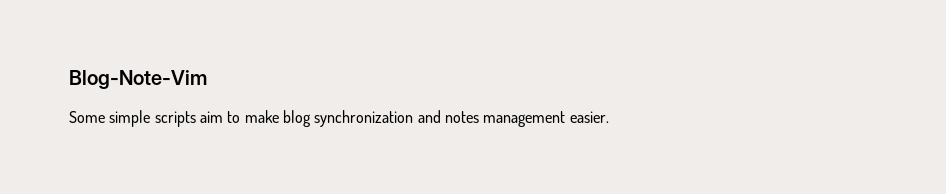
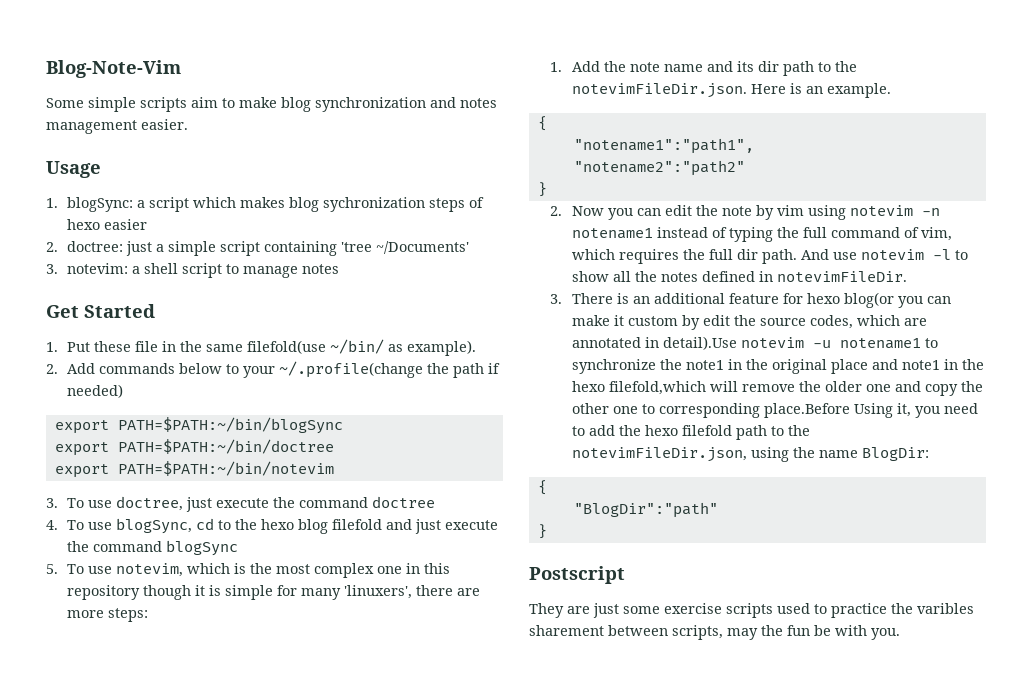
+ Usage
+ 1. blogSync: a script which makes blog sychronization steps of hexo easier
+ 2. doctree: just a simple script containing 'tree ~/Documents'
+ 3. notevim: a shell script to manage notes
+ Get Started
+ 1. Put these file in the same filefold(use ~/bin/ as example).
+ 2. Add commands below to your ~/.profile(change the path if needed)
+ export PATH=$PATH:~/bin/blogSync
+ export PATH=$PATH:~/bin/doctree
+ export PATH=$PATH:~/bin/notevim
+ 3. To use doctree, just execute the command doctree
+ 4. To use blogSync, cd to the hexo blog filefold and just execute the command blogSync
+ 5. To use notevim, which is the most complex one in this repository though it is simple for many 'linuxers', there are more steps:
+ 1. Add the note name and its dir path to the notevimFileDir.json. Here is an example.
+ {
+ "notename1":"path1",
+ "notename2":"path2"
+ }
+ 2. Now you can edit the note by vim using notevim -n notename1 instead of typing the full command of vim, which requires the full dir path. And use notevim -l to show all the notes defined in notevimFileDir.
+ 3. There is an additional feature for hexo blog(or you can make it custom by edit the source codes, which are annotated in detail).Use notevim -u notename1 to synchronize the note1 in the original place and note1 in the hexo filefold,which will remove the older one and copy the other one to corresponding place.Before Using it, you need to add the hexo filefold path to the notevimFileDir.json, using the name BlogDir:
+ {
+ "BlogDir":"path"
+ }
+ Postscript
+ They are just some exercise scripts used to practice the varibles sharement between scripts, may the fun be with you.

